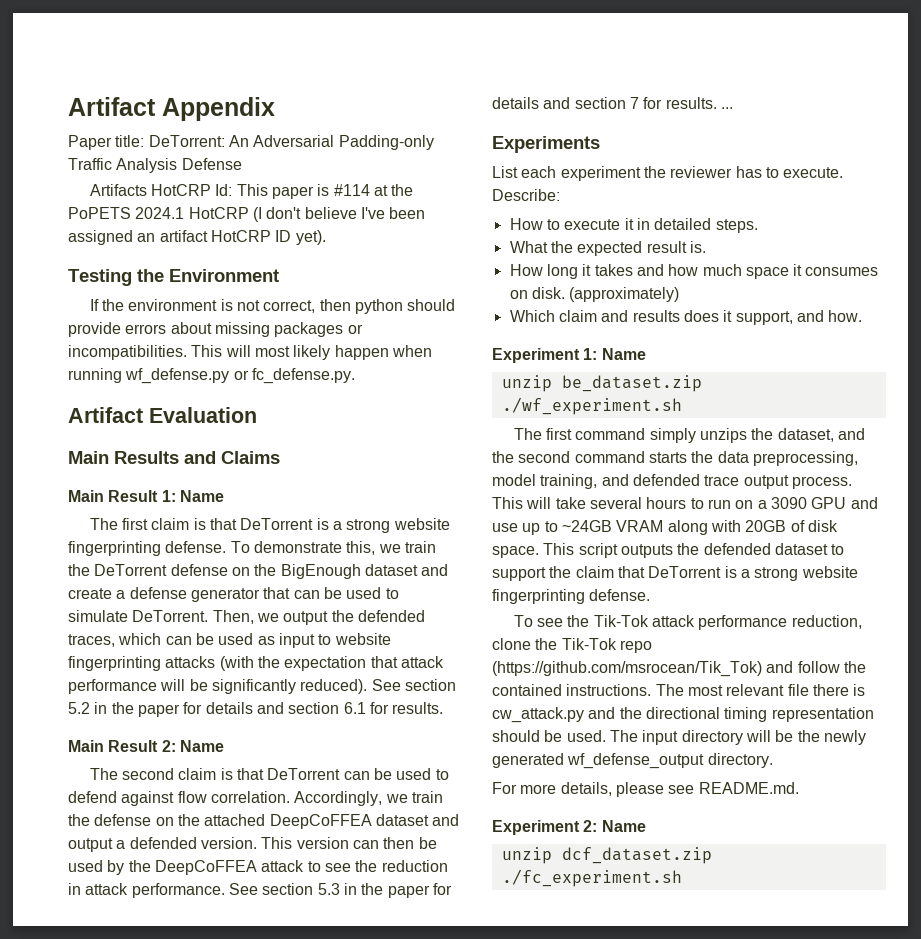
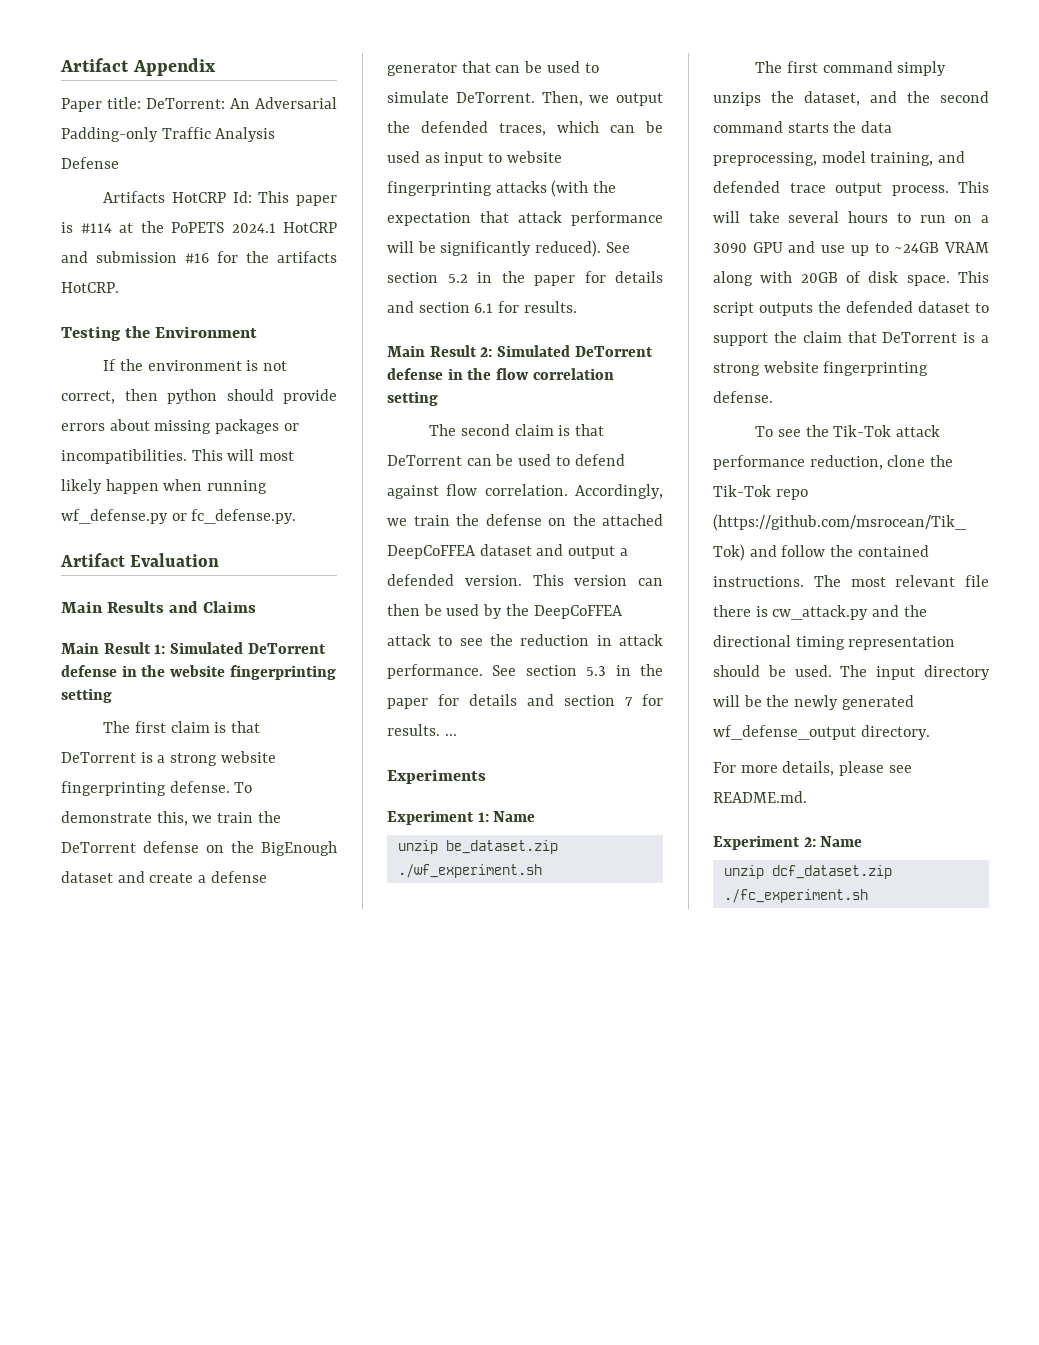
- Artifacts HotCRP Id: This paper is #114 at the PoPETS 2024.1 HotCRP (I don't believe I've been assigned an artifact HotCRP ID yet).
+ Artifacts HotCRP Id: This paper is #114 at the PoPETS 2024.1 HotCRP and submission #16 for the artifacts HotCRP.
- Main Result 1: Name
+ Main Result 1: Simulated DeTorrent defense in the website fingerprinting setting
- Main Result 2: Name
+ Main Result 2: Simulated DeTorrent defense in the flow correlation setting
- List each experiment the reviewer has to execute. Describe:
- How to execute it in detailed steps.
- What the expected result is.
- How long it takes and how much space it consumes on disk. (approximately)
- Which claim and results does it support, and how.

